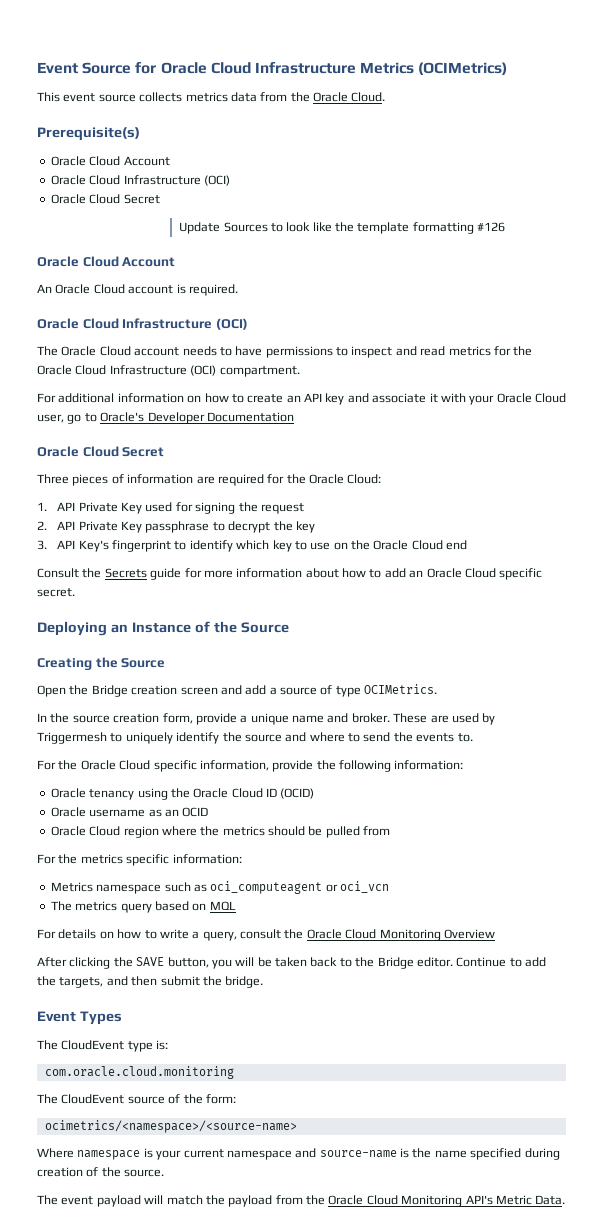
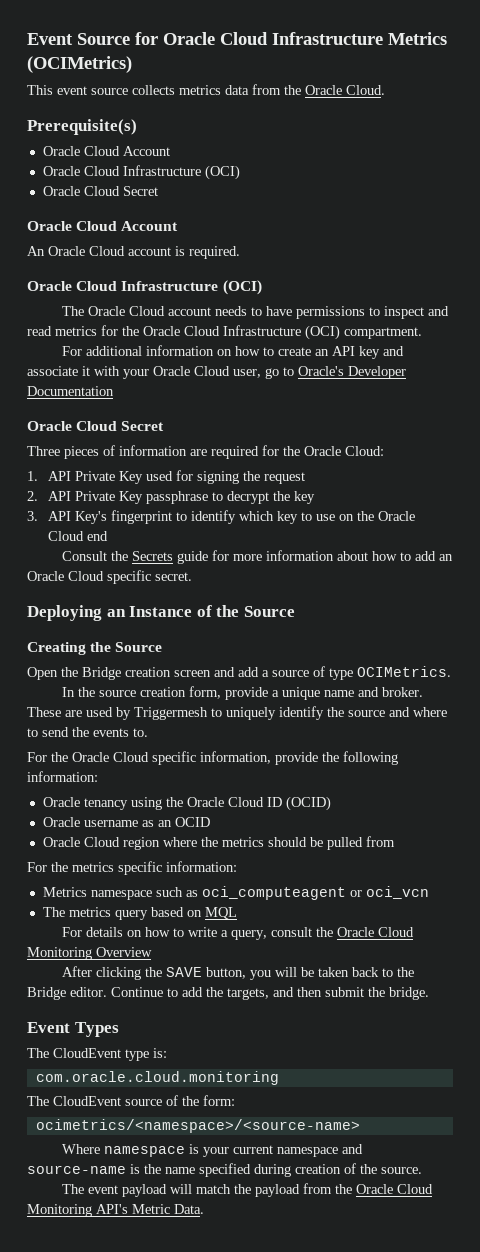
- Update Sources to look like the template formatting #126

